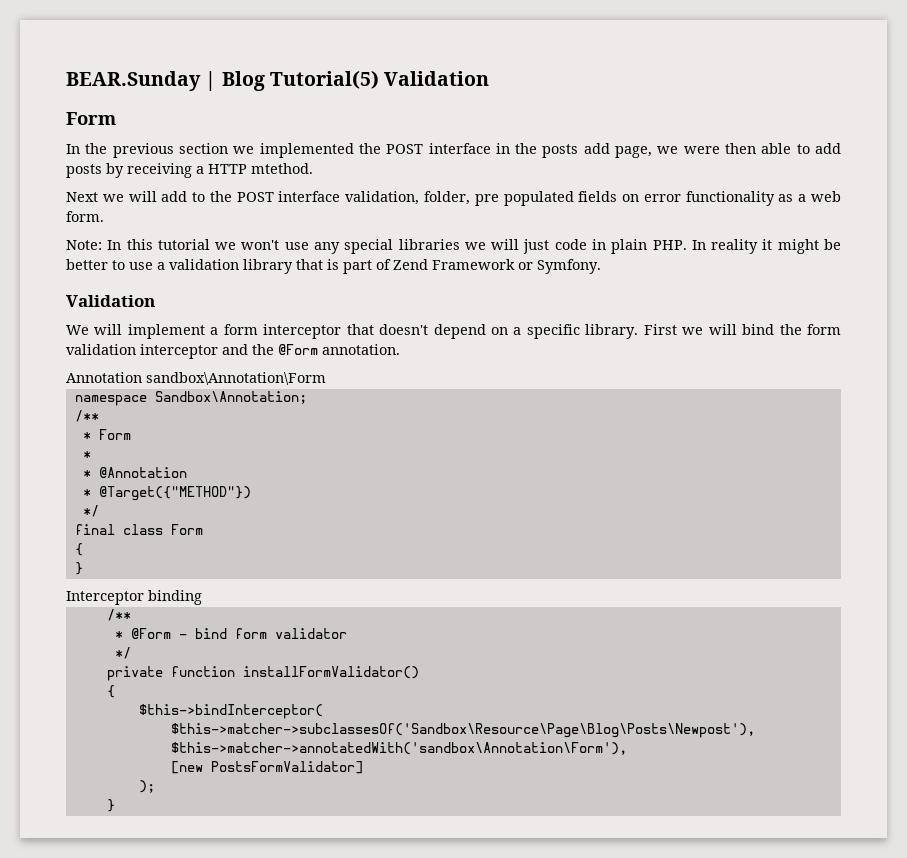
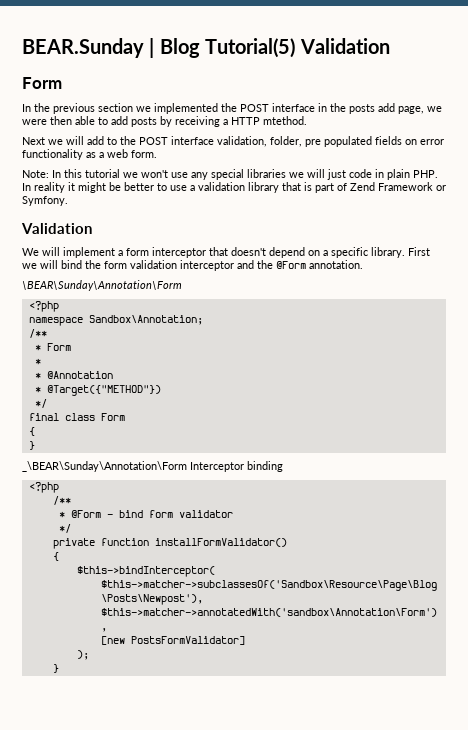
- Annotation sandbox\Annotation\Form
+ \BEAR\Sunday\Annotation\Form
+ <?php
- Interceptor binding
+ _\BEAR\Sunday\Annotation\Form Interceptor binding
+ <?php

